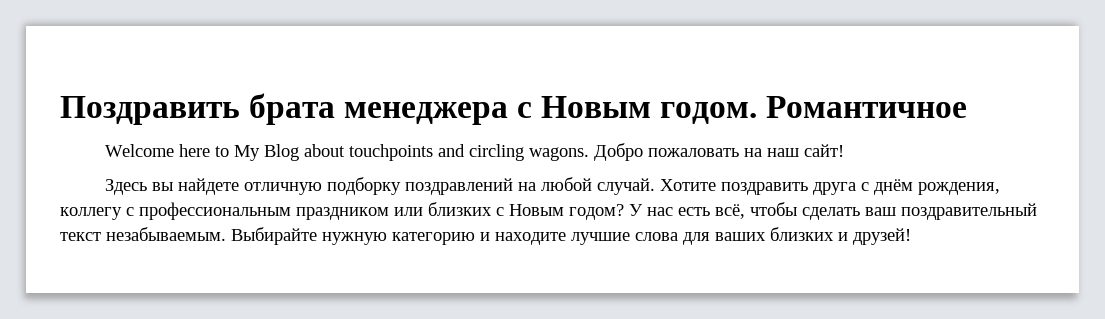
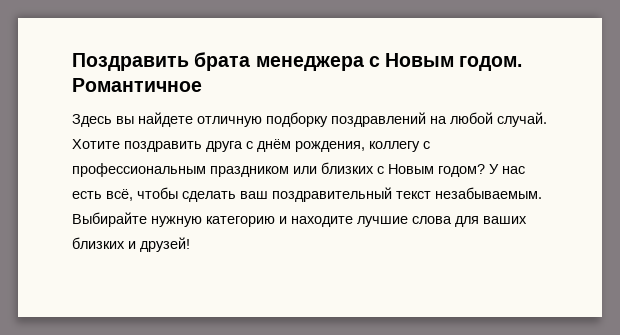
- Welcome here to My Blog about touchpoints and circling wagons. Добро пожаловать на наш сайт!

